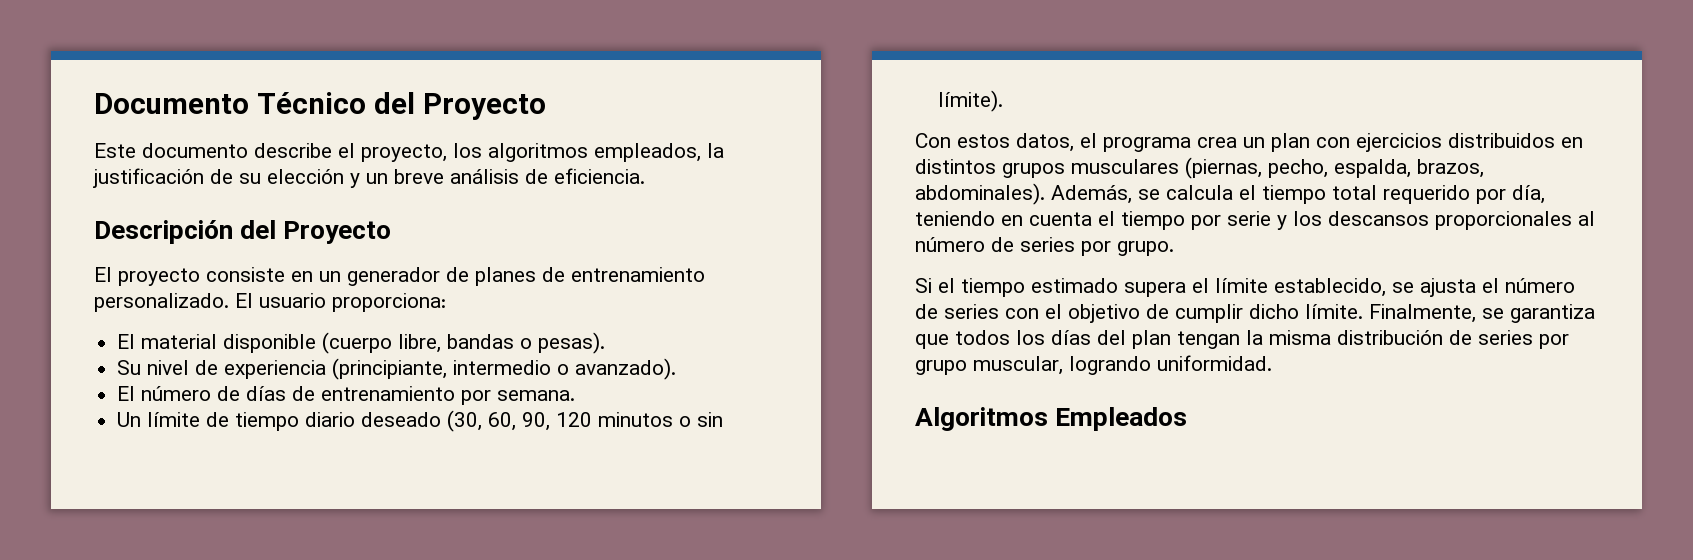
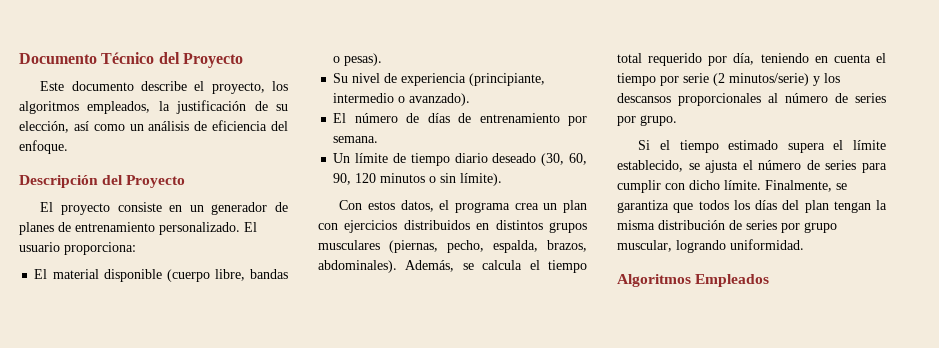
- Este documento describe el proyecto, los algoritmos empleados, la justificación de su elección y un breve análisis de eficiencia.
+ Este documento describe el proyecto, los algoritmos empleados, la justificación de su elección, así como un análisis de eficiencia del enfoque.
- Además, se calcula el tiempo total requerido por día, teniendo en cuenta el tiempo por serie y los descansos proporcionales al número de series por grupo.
+ Además, se calcula el tiempo total requerido por día, teniendo en cuenta el tiempo por serie (2 minutos/serie) y los descansos proporcionales al número de series por grupo.
- Si el tiempo estimado supera el límite establecido, se ajusta el número de series con el objetivo de cumplir dicho límite.
+ Si el tiempo estimado supera el límite establecido, se ajusta el número de series para cumplir con dicho límite.

